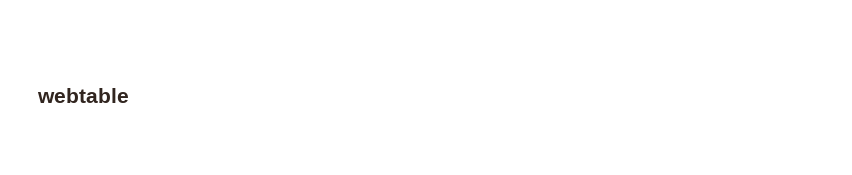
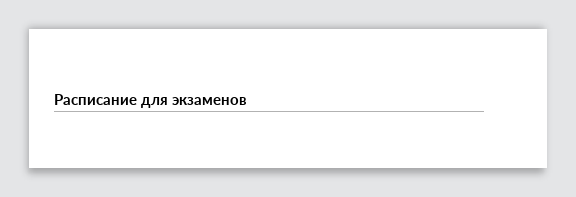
- webtable
+ Расписание для экзаменов

